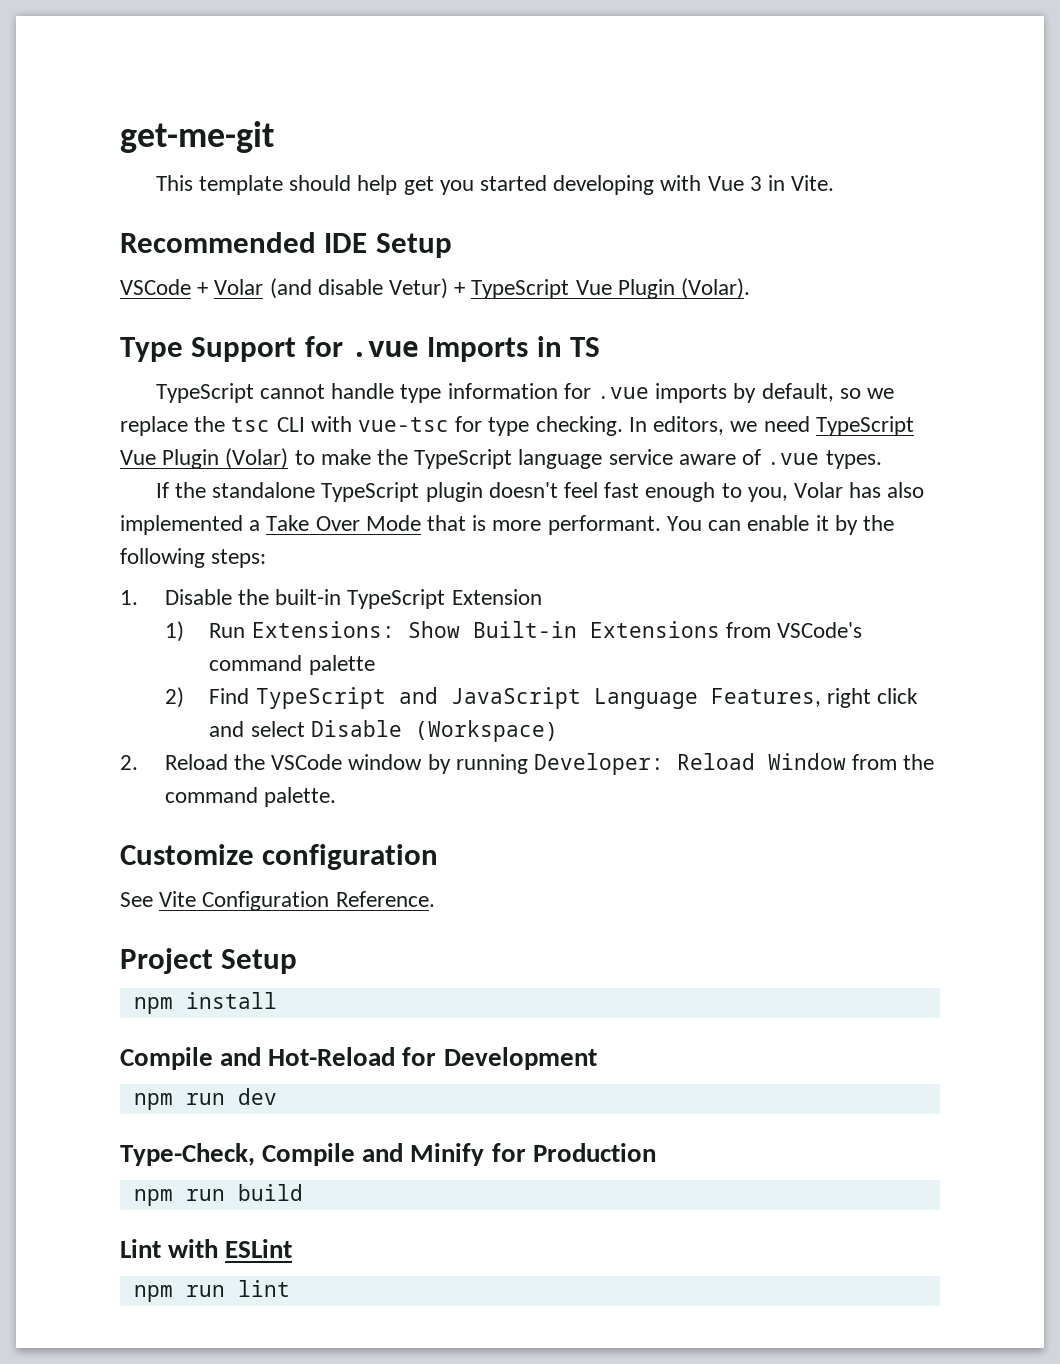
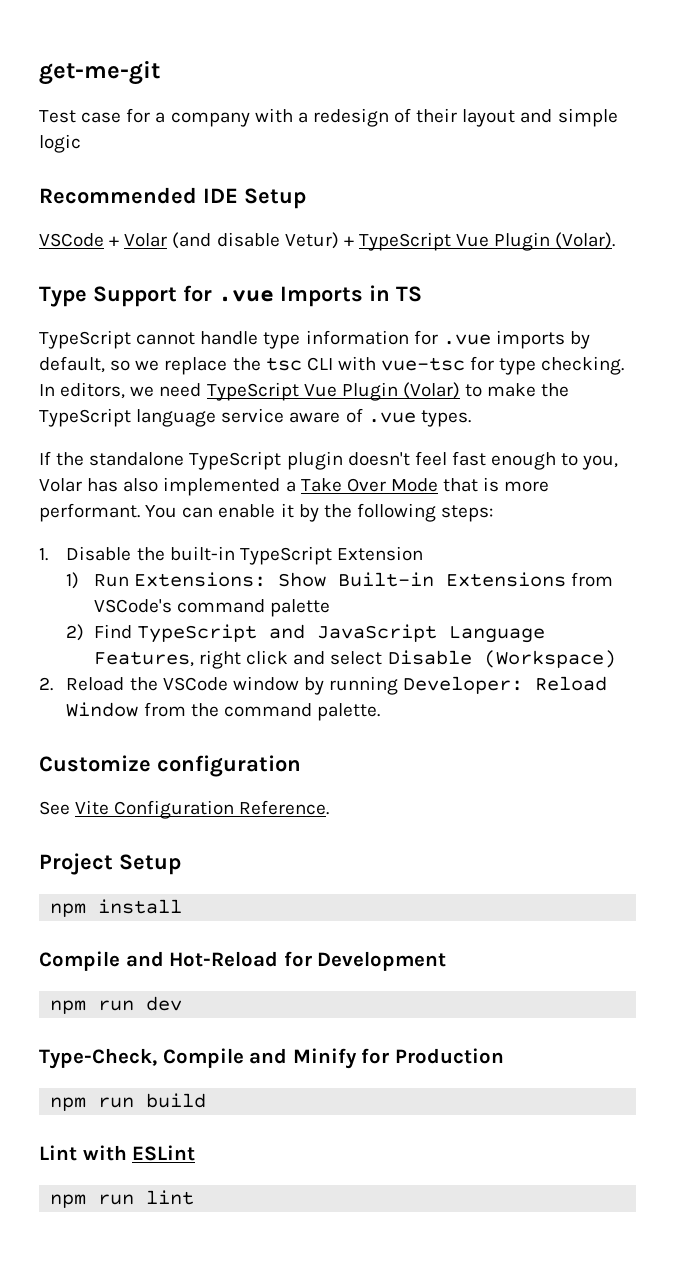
- This template should help get you started developing with Vue 3 in Vite.
+ Test case for a company with a redesign of their layout and simple logic

